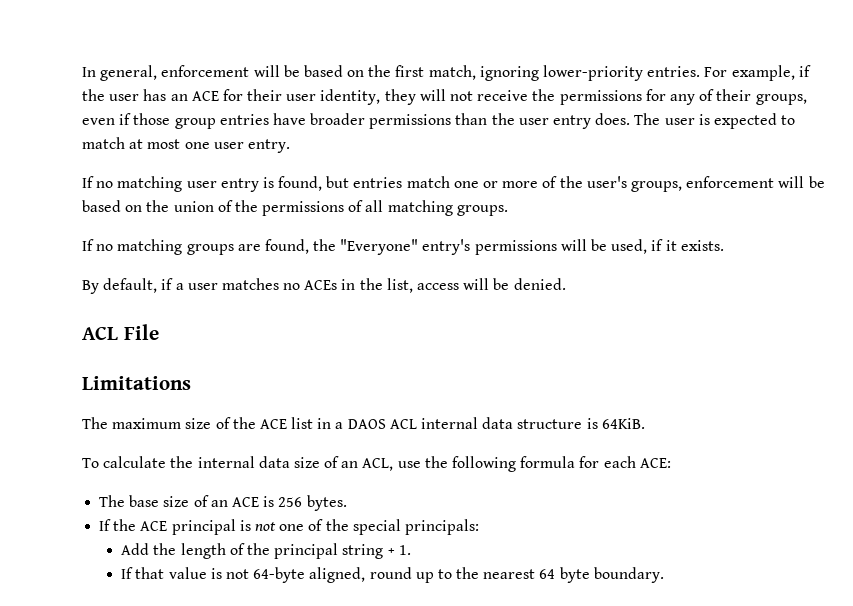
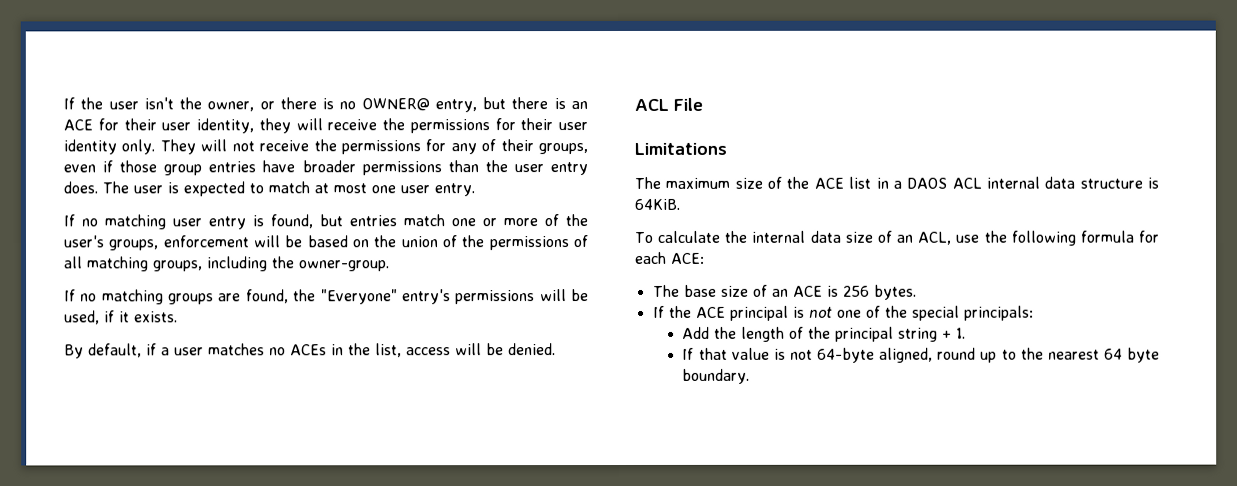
- In general, enforcement will be based on the first match, ignoring lower-priority entries. For example, if the user has an ACE for their user identity, they will not receive the permissions for any of their groups, even if those group entries have broader permissions than the user entry does.
+ If the user isn't the owner, or there is no OWNER@ entry, but there is an ACE for their user identity, they will receive the permissions for their user identity only. They will not receive the permissions for any of their groups, even if those group entries have broader permissions than the user entry does.
- If no matching user entry is found, but entries match one or more of the user's groups, enforcement will be based on the union of the permissions of all matching groups.
+ If no matching user entry is found, but entries match one or more of the user's groups, enforcement will be based on the union of the permissions of all matching groups, including the owner-group.

